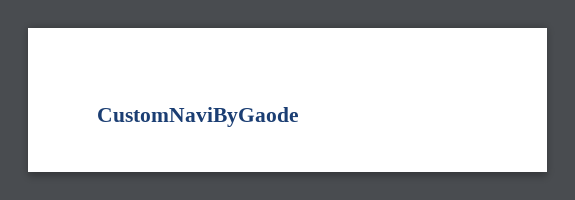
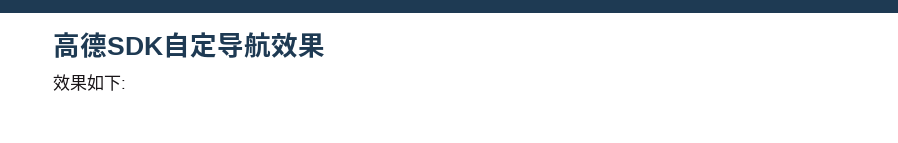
- CustomNaviByGaode
+ 高德SDK自定导航效果
+ 效果如下:

